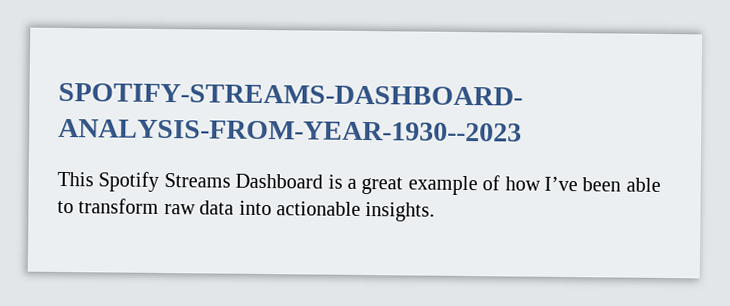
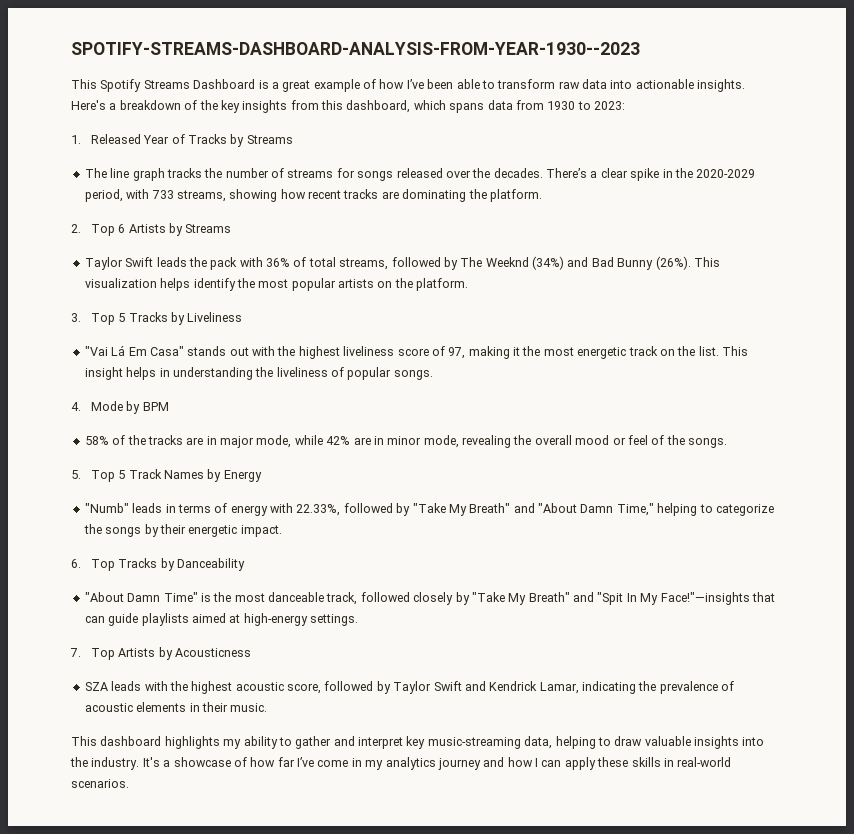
+ Here's a breakdown of the key insights from this dashboard, which spans data from 1930 to 2023:
+ 1. Released Year of Tracks by Streams
+ The line graph tracks the number of streams for songs released over the decades. There’s a clear spike in the 2020-2029 period, with 733 streams, showing how recent tracks are dominating the platform.
+ 2. Top 6 Artists by Streams
+ Taylor Swift leads the pack with 36% of total streams, followed by The Weeknd (34%) and Bad Bunny (26%). This visualization helps identify the most popular artists on the platform.
+ 3. Top 5 Tracks by Liveliness
+ "Vai Lá Em Casa" stands out with the highest liveliness score of 97, making it the most energetic track on the list. This insight helps in understanding the liveliness of popular songs.
+ 4. Mode by BPM
+ 58% of the tracks are in major mode, while 42% are in minor mode, revealing the overall mood or feel of the songs.
+ 5. Top 5 Track Names by Energy
+ "Numb" leads in terms of energy with 22.33%, followed by "Take My Breath" and "About Damn Time," helping to categorize the songs by their energetic impact.
+ 6. Top Tracks by Danceability
+ "About Damn Time" is the most danceable track, followed closely by "Take My Breath" and "Spit In My Face!"—insights that can guide playlists aimed at high-energy settings.
+ 7. Top Artists by Acousticness
+ SZA leads with the highest acoustic score, followed by Taylor Swift and Kendrick Lamar, indicating the prevalence of acoustic elements in their music.
+ This dashboard highlights my ability to gather and interpret key music-streaming data, helping to draw valuable insights into the industry. It's a showcase of how far I’ve come in my analytics journey and how I can apply these skills in real-world scenarios.

